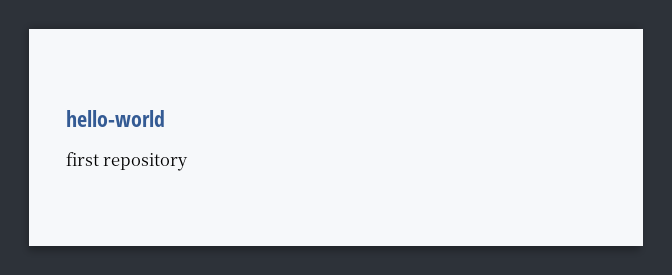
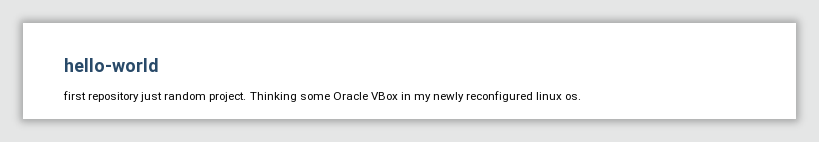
- first repository
+ first repository just random project. Thinking some Oracle VBox in my newly reconfigured linux os.

